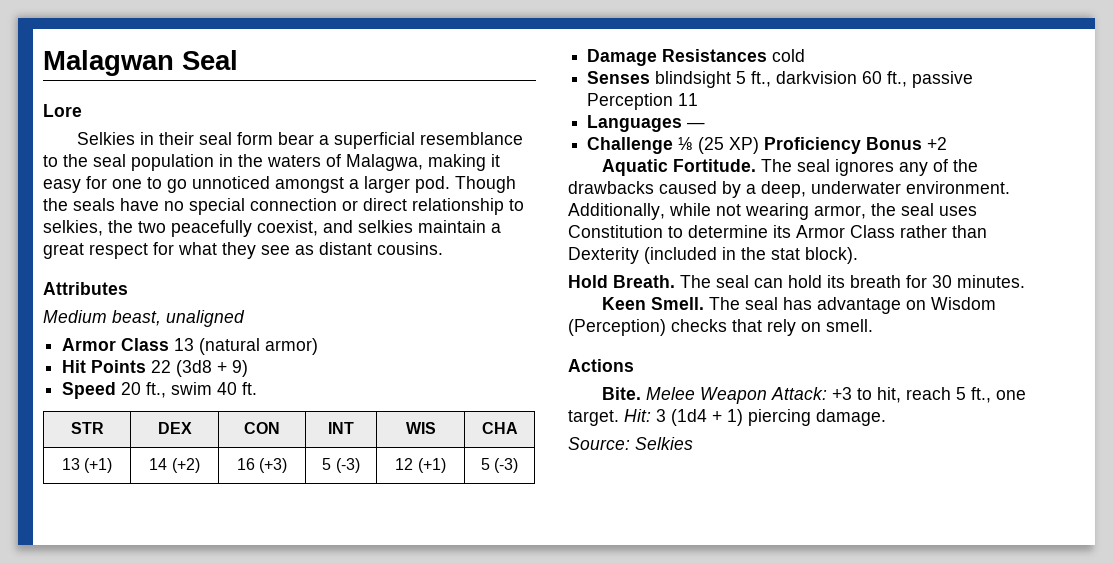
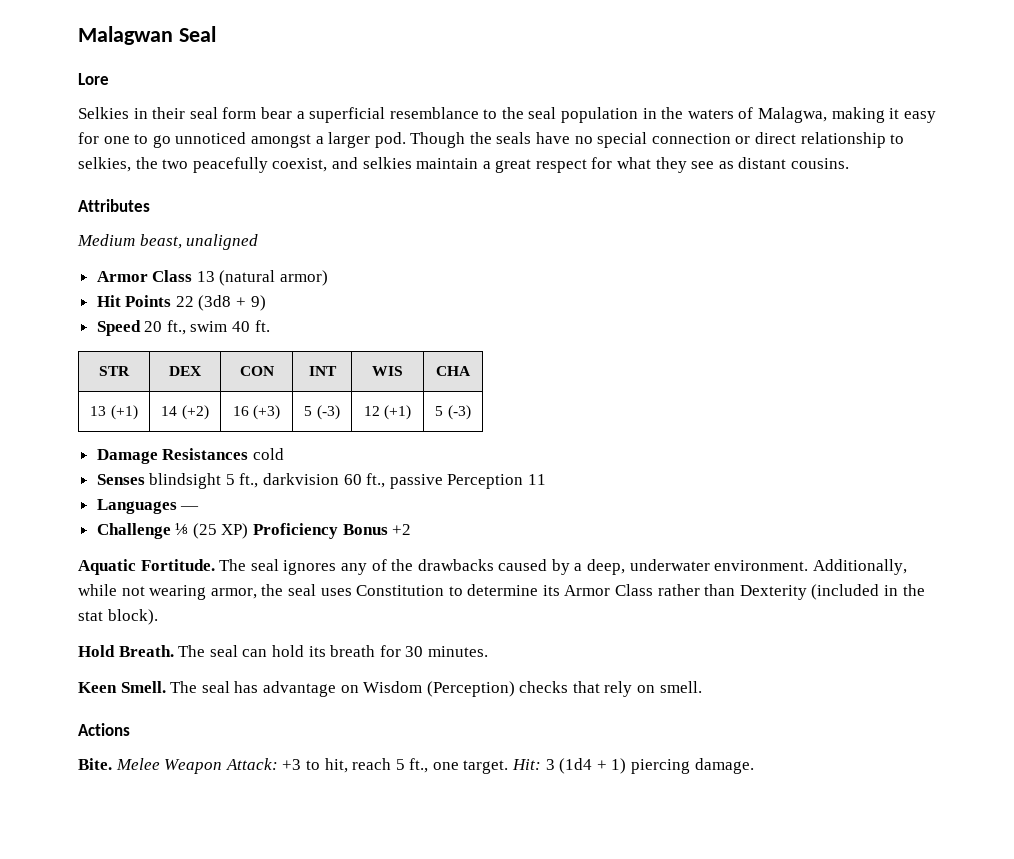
- Source: Selkies

